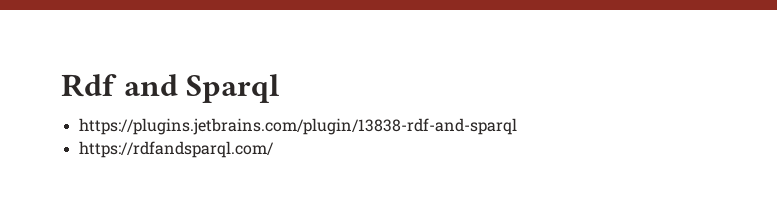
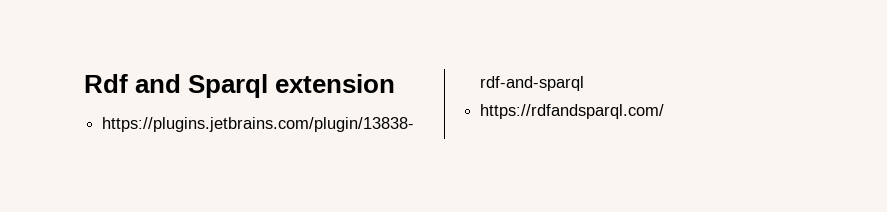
- Rdf and Sparql
+ Rdf and Sparql extension

